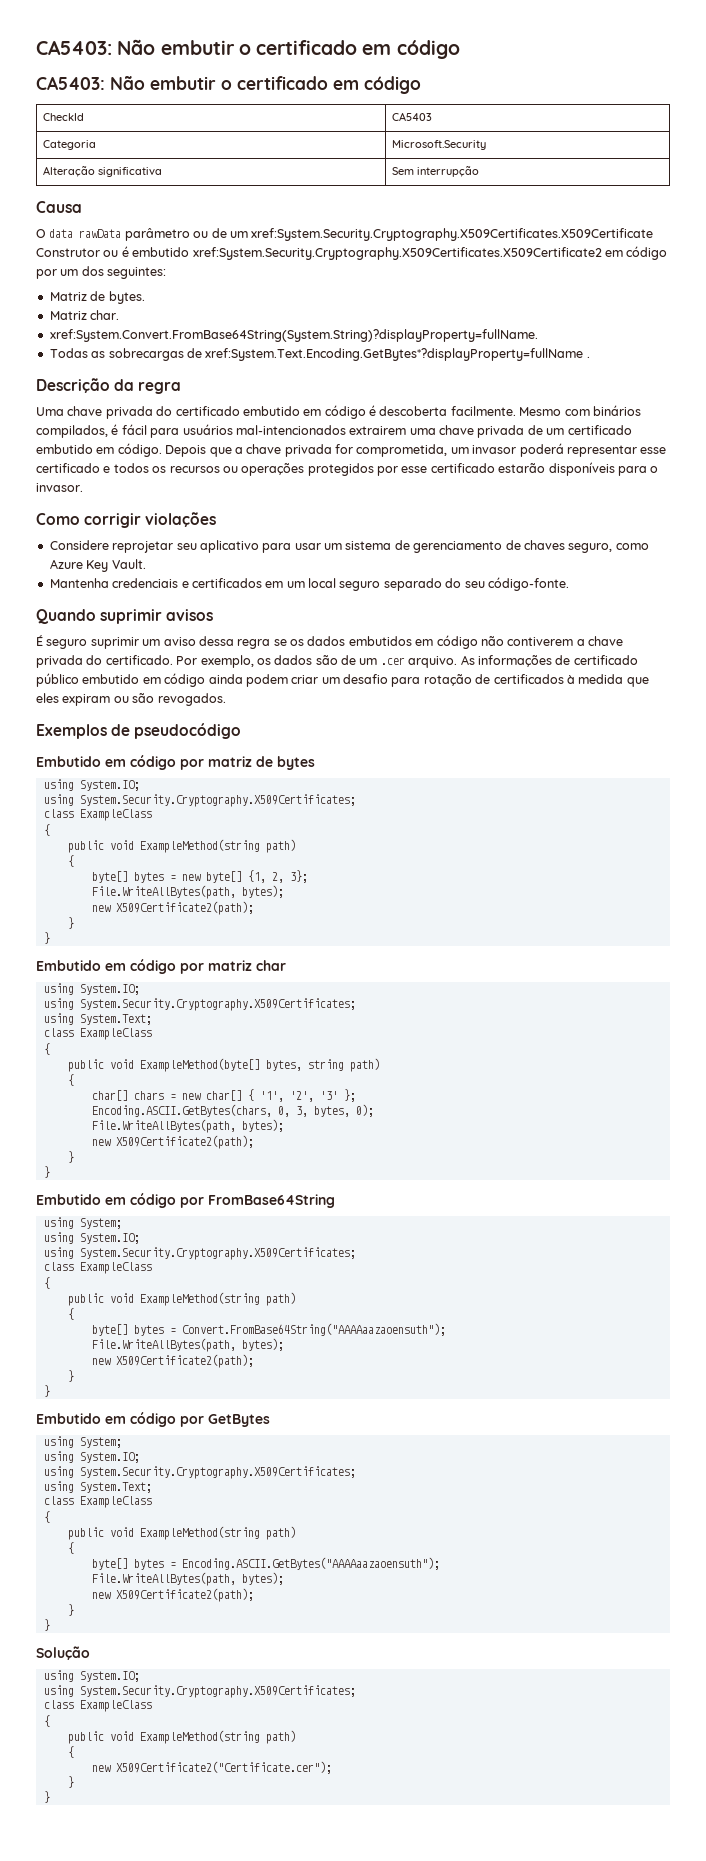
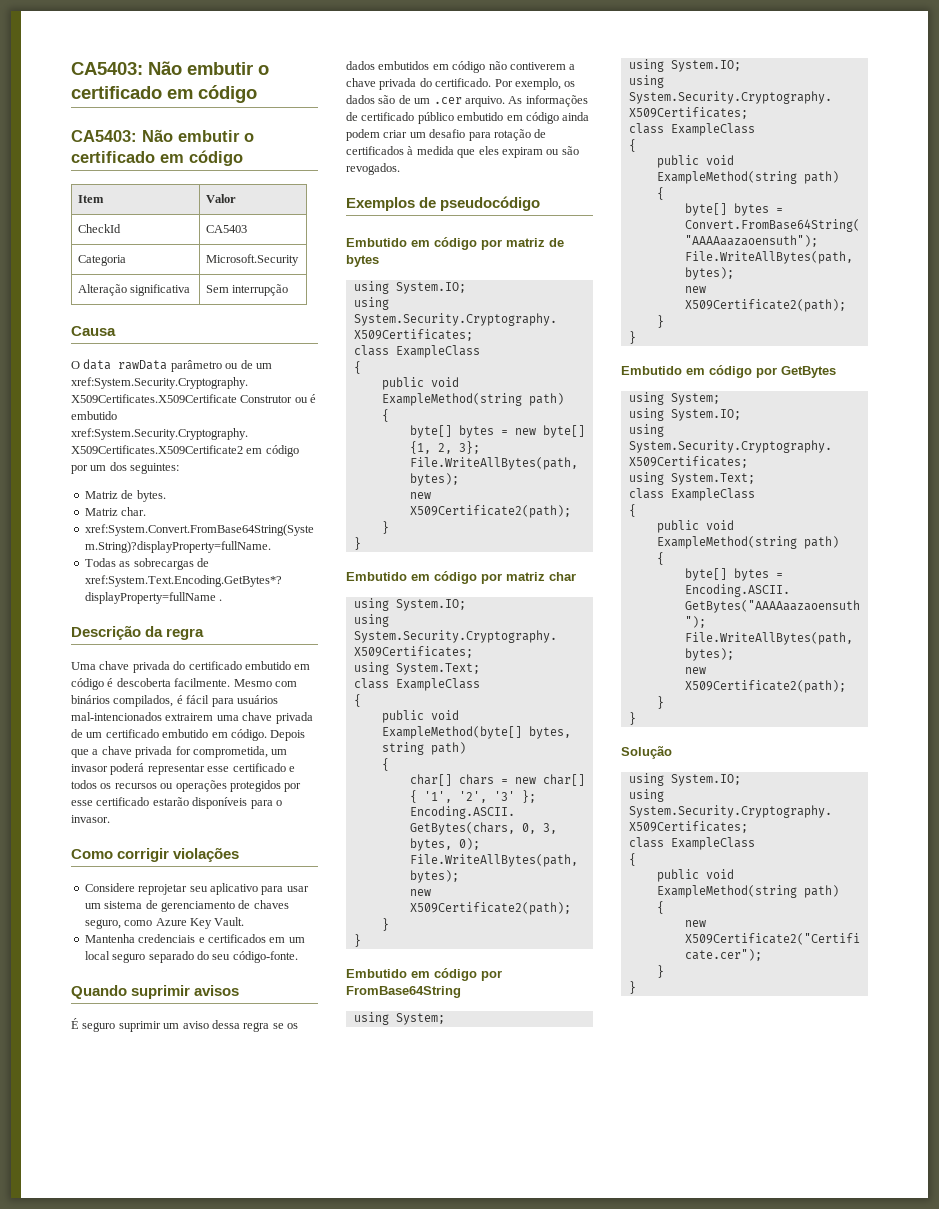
+ Item | Valor

